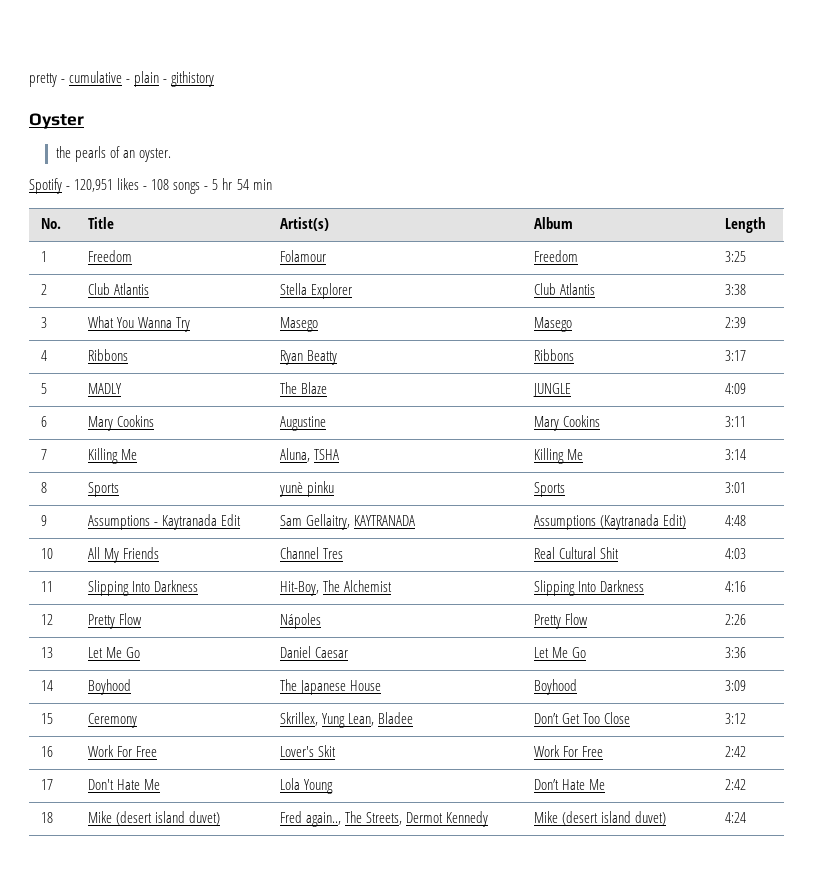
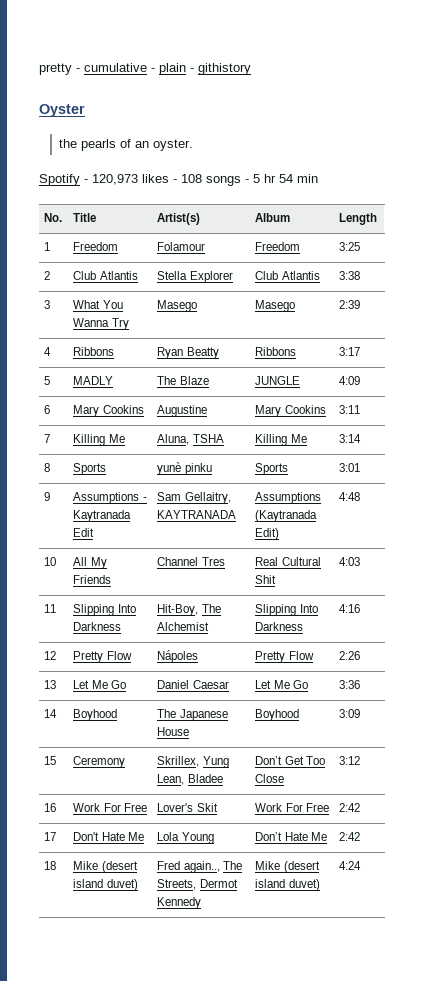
- Spotify - 120,951 likes - 108 songs - 5 hr 54 min
+ Spotify - 120,973 likes - 108 songs - 5 hr 54 min

